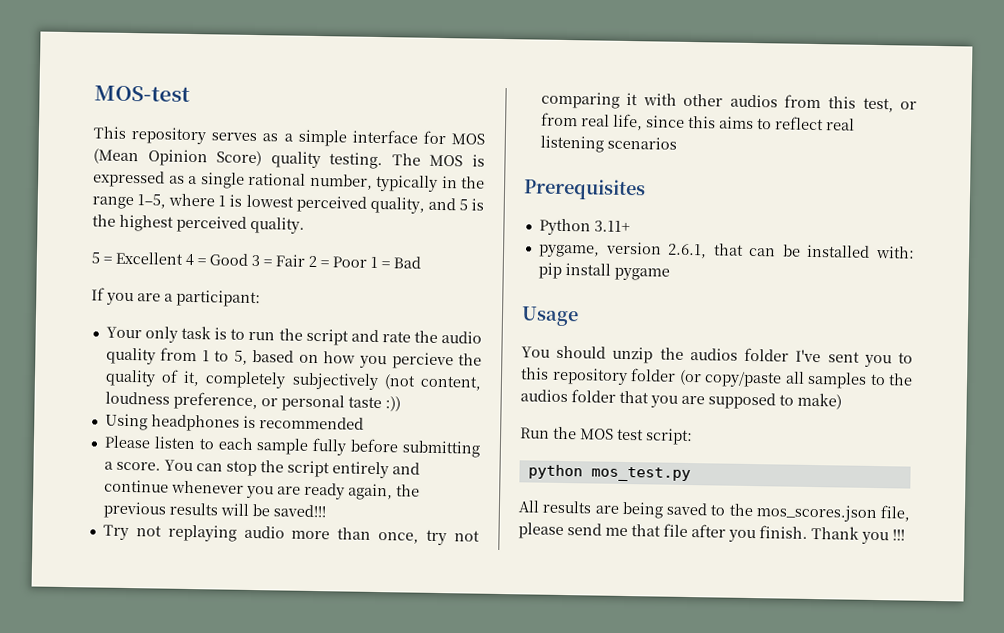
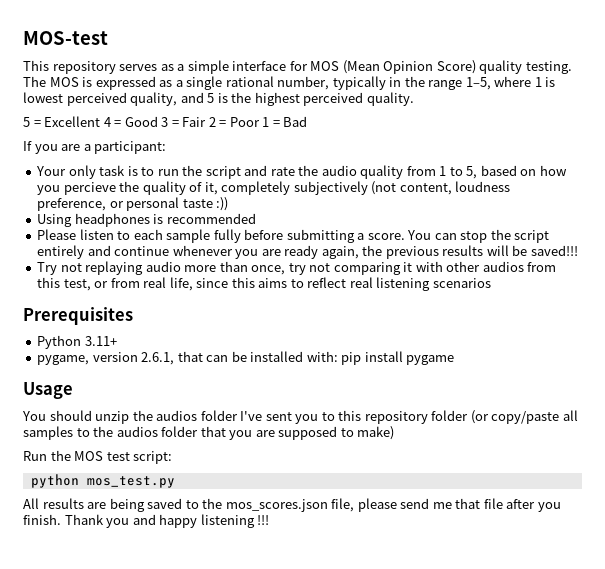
- Thank you !!!
+ Thank you and happy listening !!!

